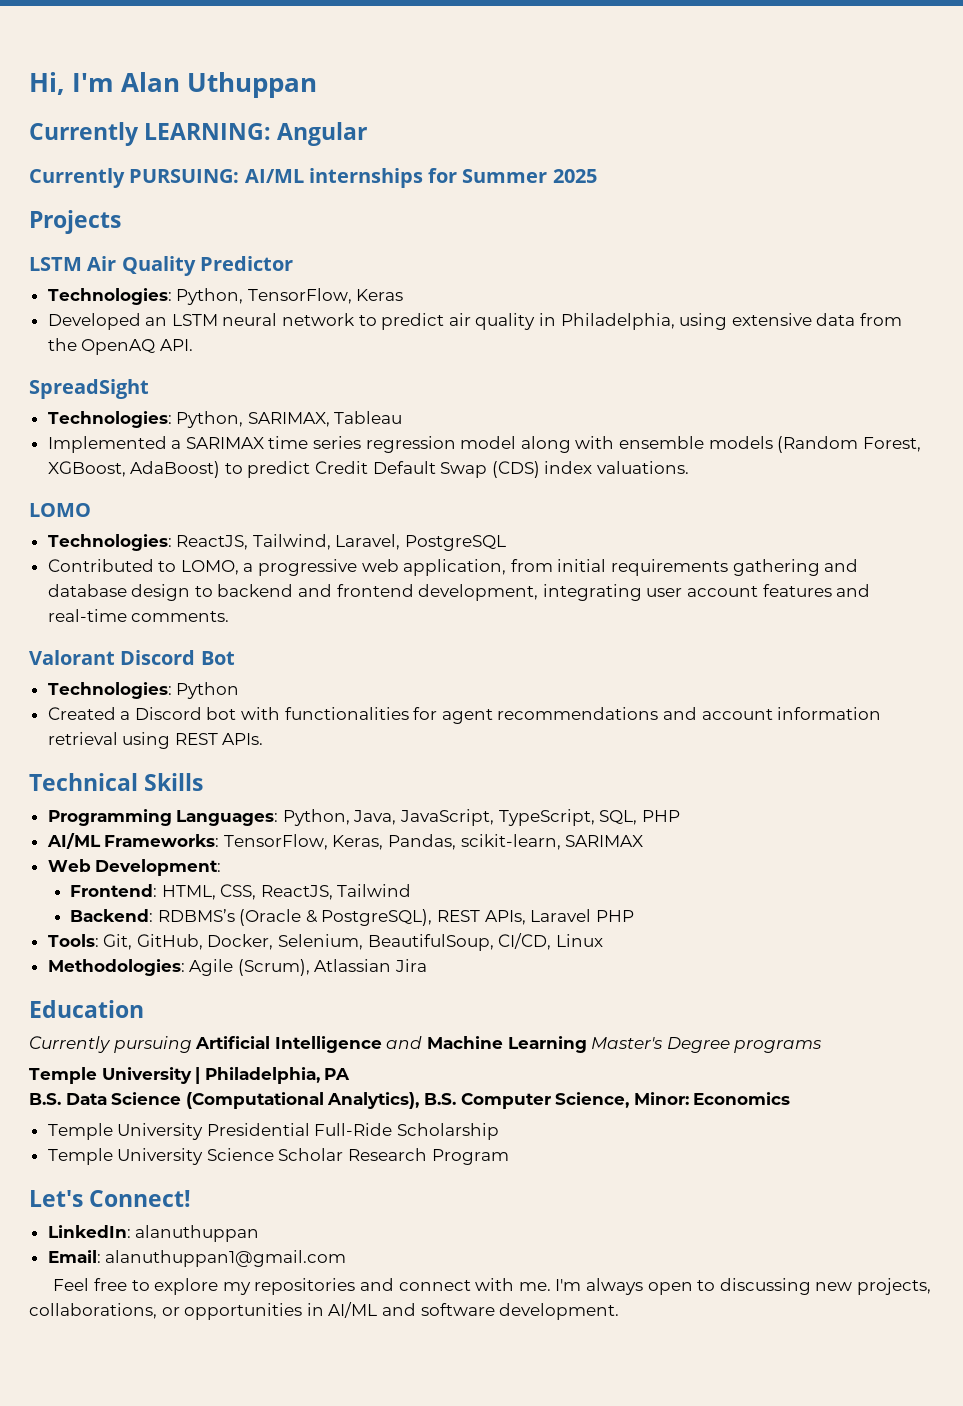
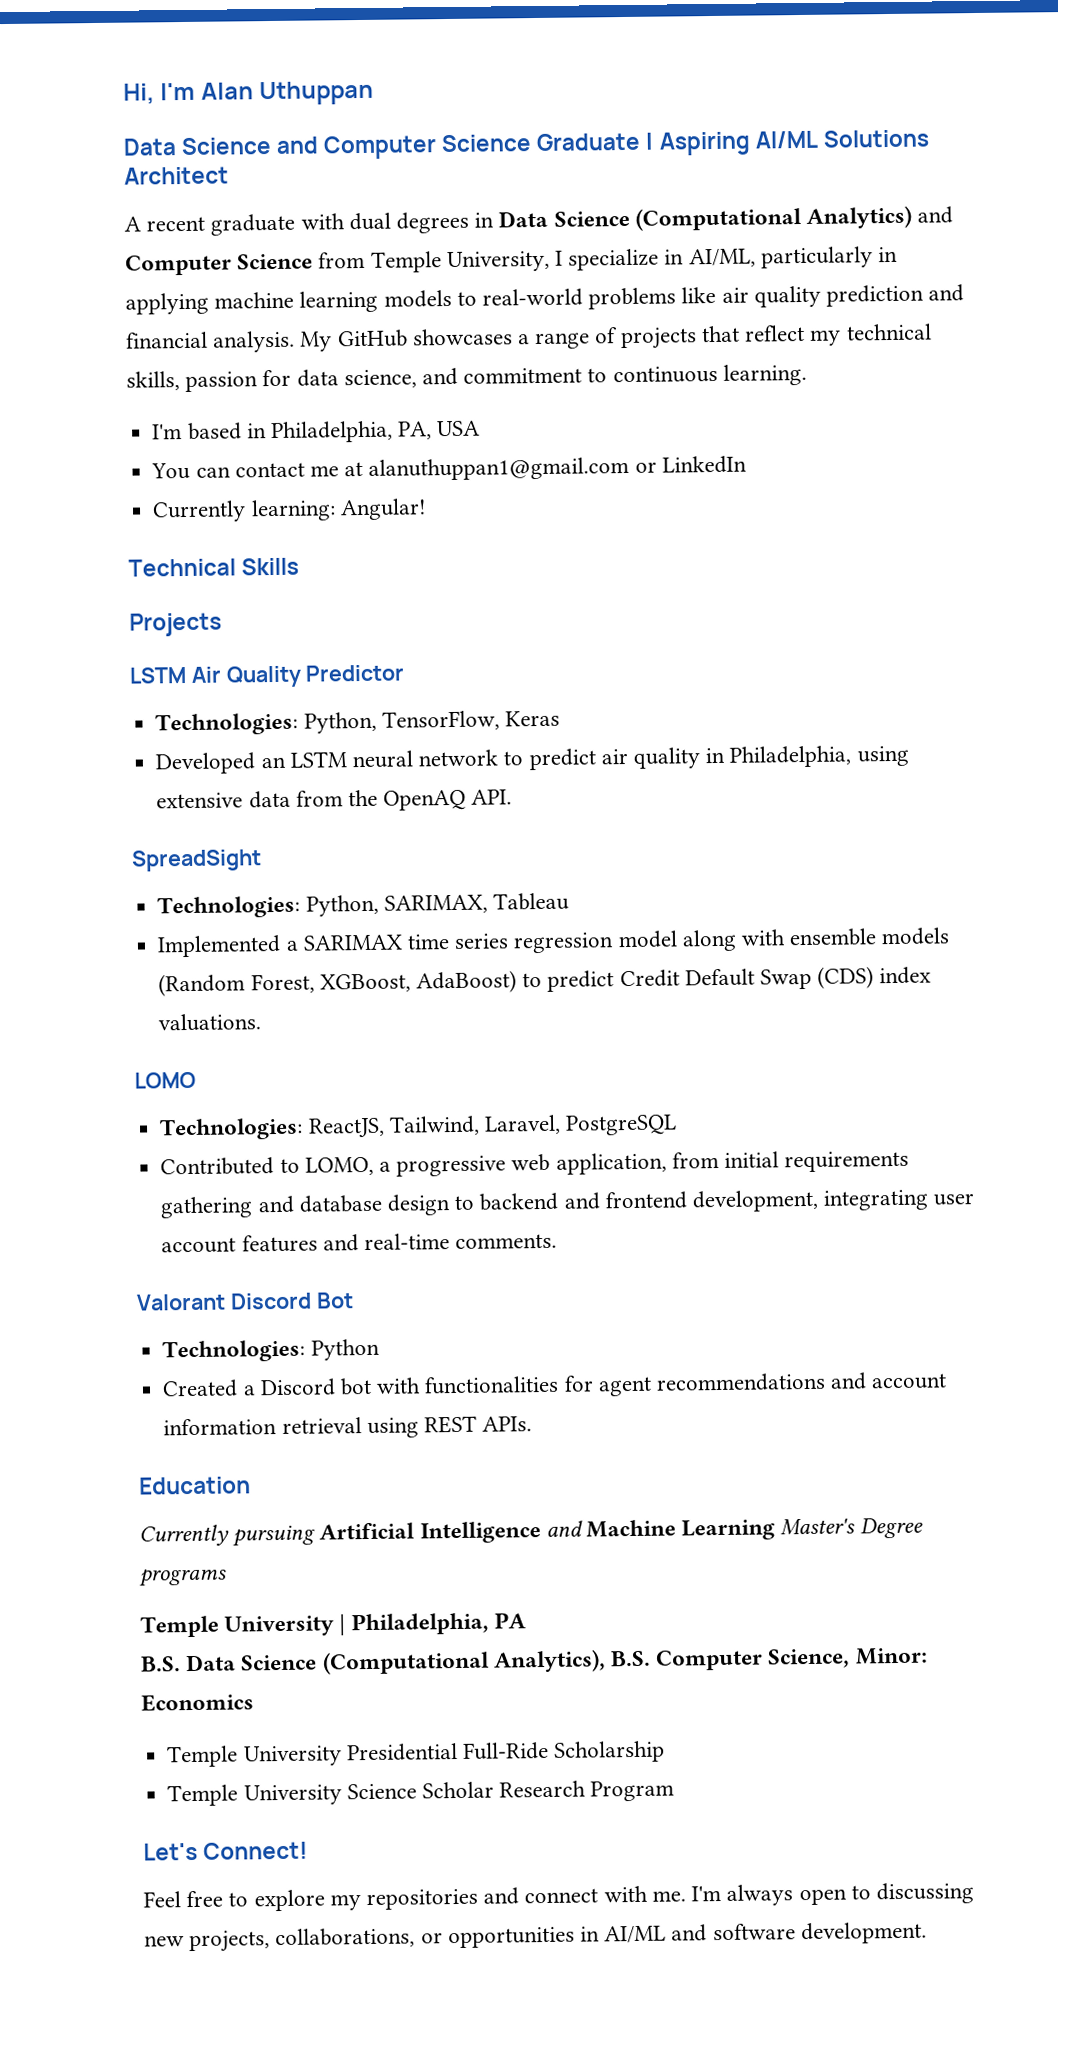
- Currently LEARNING: Angular
- Currently PURSUING: AI/ML internships for Summer 2025
+ Data Science and Computer Science Graduate | Aspiring AI/ML Solutions Architect
+ A recent graduate with dual degrees in Data Science (Computational Analytics) and Computer Science from Temple University, I specialize in AI/ML, particularly in applying machine learning models to real-world problems like air quality prediction and financial analysis. My GitHub showcases a range of projects that reflect my technical skills, passion for data science, and commitment to continuous learning.
+ I'm based in Philadelphia, PA, USA
+ You can contact me at alanuthuppan1@gmail.com or LinkedIn
+ Currently learning: Angular!
+ Technical Skills
- Technical Skills
- Programming Languages: Python, Java, JavaScript, TypeScript, SQL, PHP
- AI/ML Frameworks: TensorFlow, Keras, Pandas, scikit-learn, SARIMAX
- Web Development:
- Frontend: HTML, CSS, ReactJS, Tailwind
- Backend: RDBMS’s (Oracle & PostgreSQL), REST APIs, Laravel PHP
- Tools: Git, GitHub, Docker, Selenium, BeautifulSoup, CI/CD, Linux
- Methodologies: Agile (Scrum), Atlassian Jira
- LinkedIn: alanuthuppan
- Email: alanuthuppan1@gmail.com

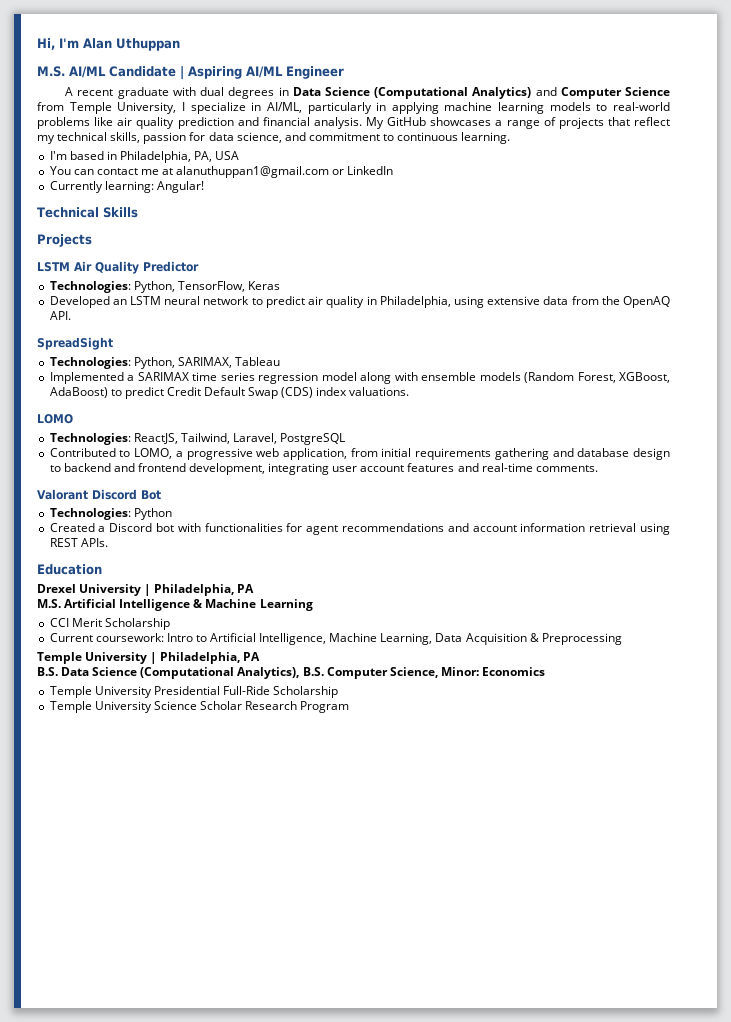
- Data Science and Computer Science Graduate | Aspiring AI/ML Solutions Architect
+ M.S. AI/ML Candidate | Aspiring AI/ML Engineer
- Currently pursuing Artificial Intelligence and Machine Learning Master's Degree programs
+ Drexel University | Philadelphia, PA
+ M.S. Artificial Intelligence & Machine Learning
+ CCI Merit Scholarship
+ Current coursework: Intro to Artificial Intelligence, Machine Learning, Data Acquisition & Preprocessing
- Let's Connect!
- Feel free to explore my repositories and connect with me. I'm always open to discussing new projects, collaborations, or opportunities in AI/ML and software development.

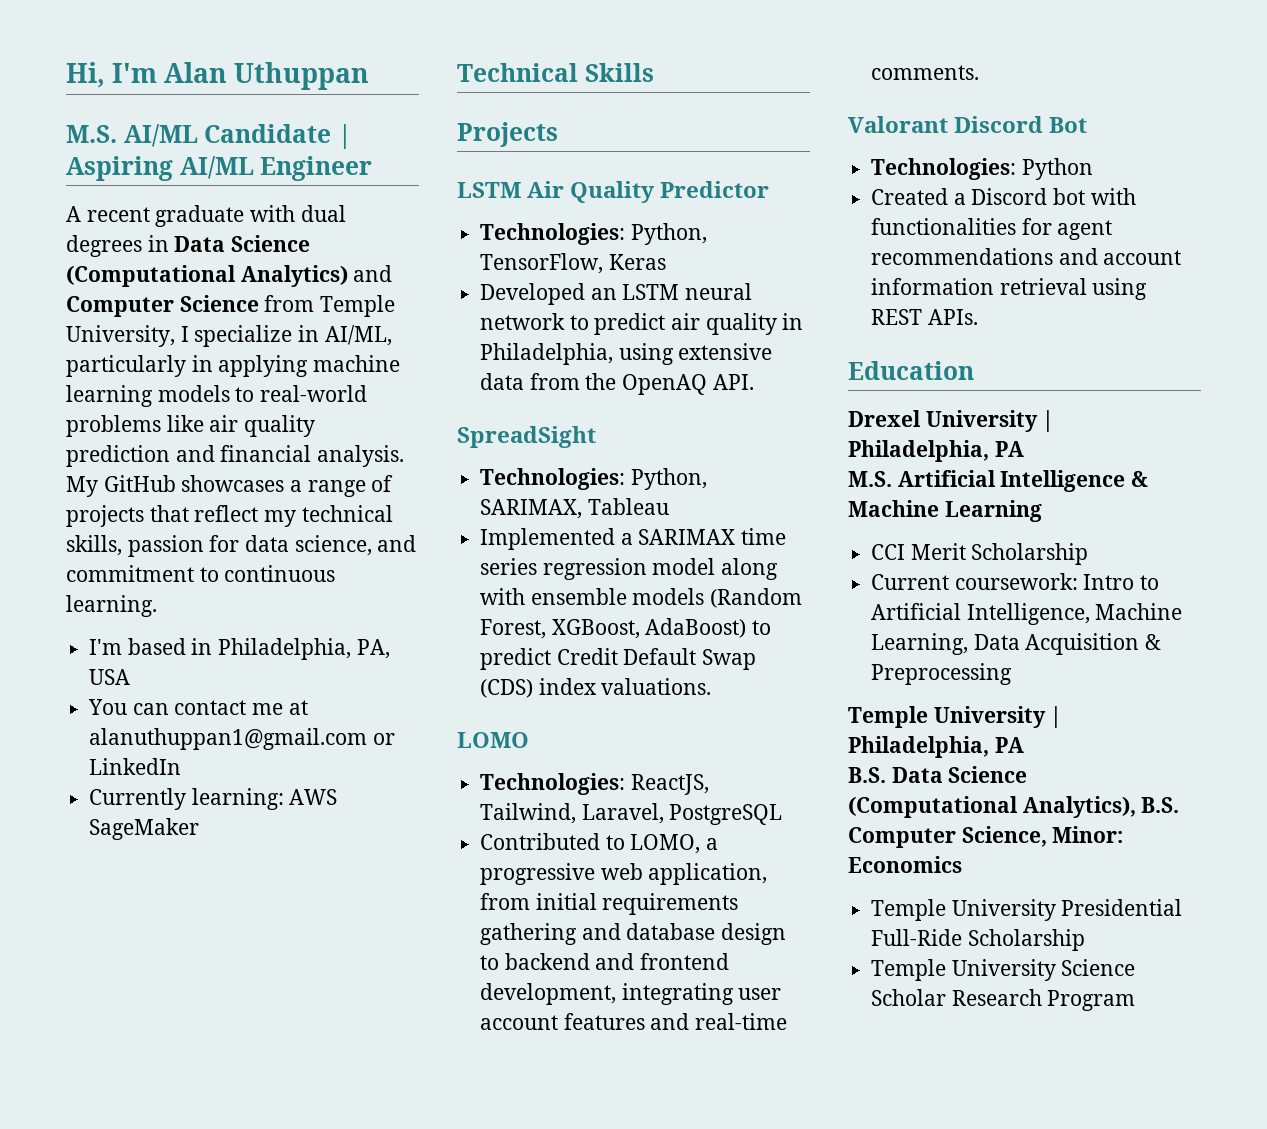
- Currently learning: Angular!
+ Currently learning: AWS SageMaker

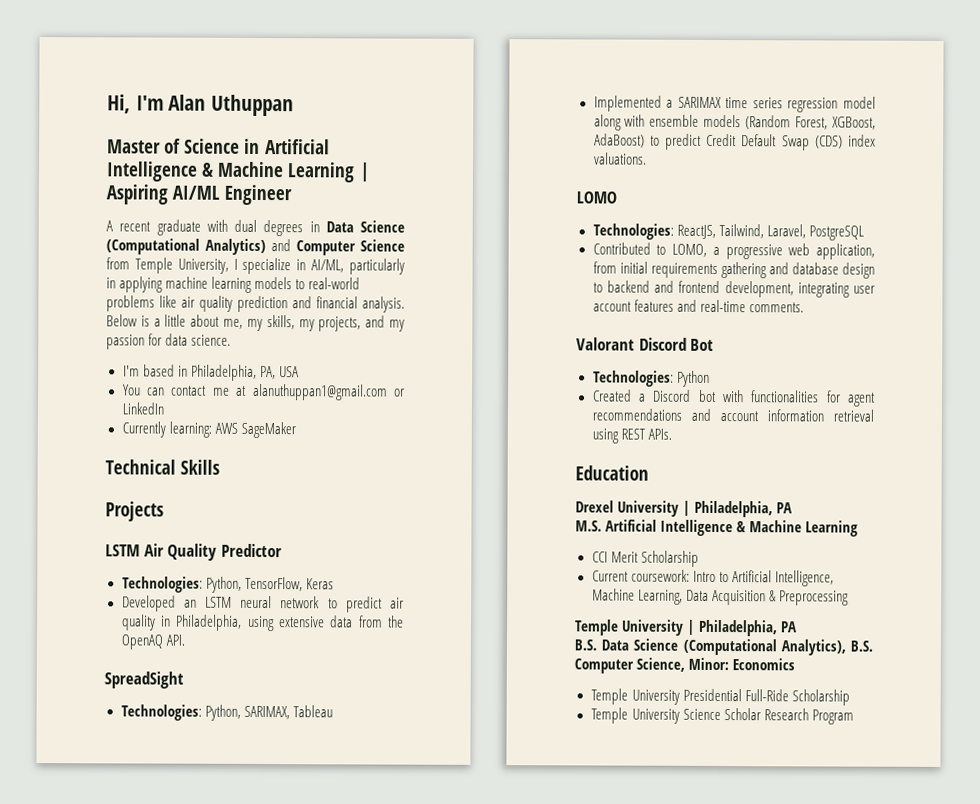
- M.S. AI/ML Candidate | Aspiring AI/ML Engineer
+ Master of Science in Artificial Intelligence & Machine Learning | Aspiring AI/ML Engineer
- My GitHub showcases a range of projects that reflect my technical skills, passion for data science, and commitment to continuous learning.
+ Below is a little about me, my skills, my projects, and my passion for data science.

